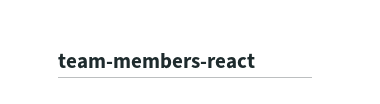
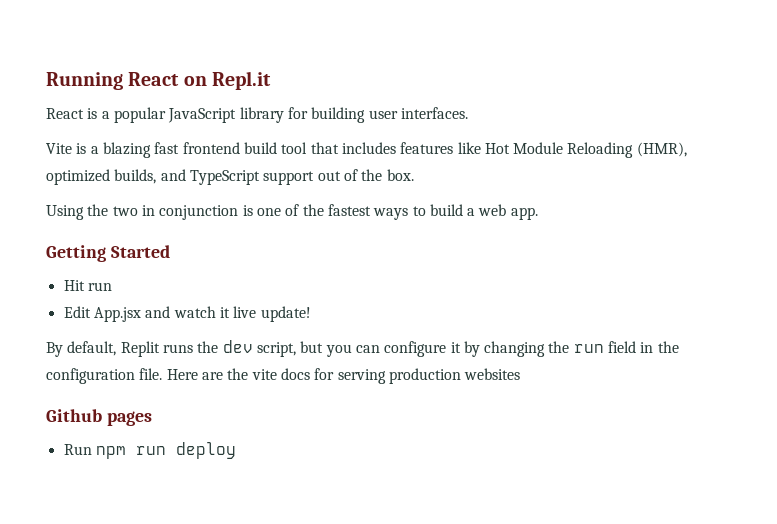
- team-members-react
+ Running React on Repl.it
+ React is a popular JavaScript library for building user interfaces.
+ Vite is a blazing fast frontend build tool that includes features like Hot Module Reloading (HMR), optimized builds, and TypeScript support out of the box.
+ Using the two in conjunction is one of the fastest ways to build a web app.
+ Getting Started
+ Hit run
+ Edit App.jsx and watch it live update!
+ By default, Replit runs the dev script, but you can configure it by changing the run field in the configuration file. Here are the vite docs for serving production websites
+ Github pages
+ Run npm run deploy

